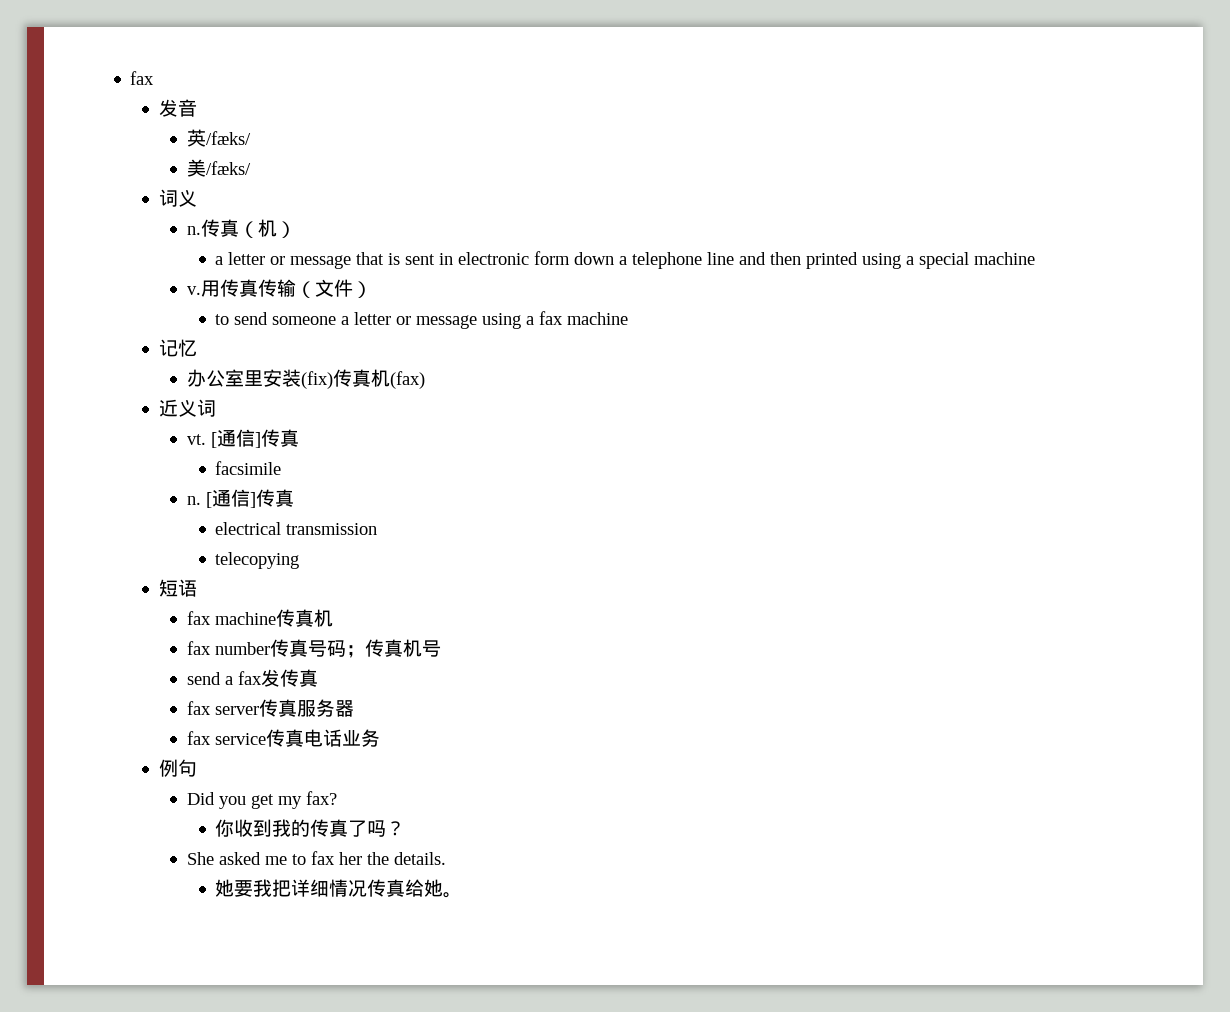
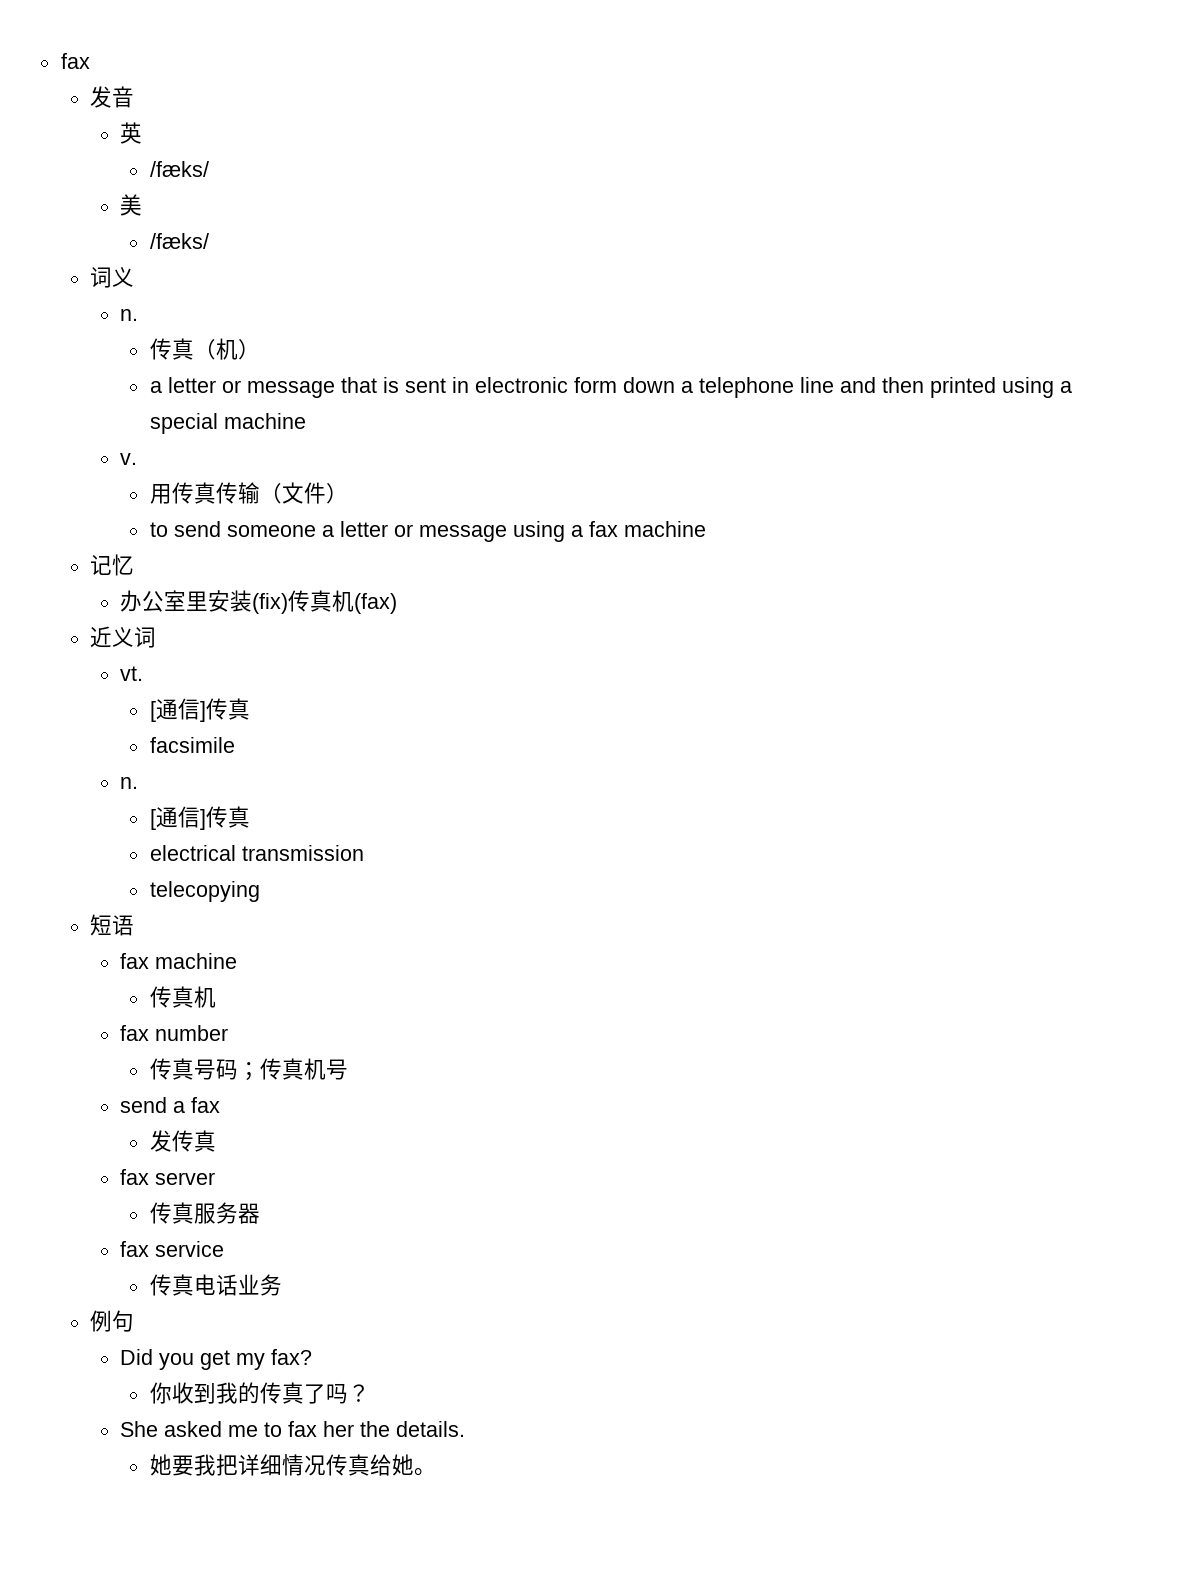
- 英/fæks/
+ 英
+ /fæks/
- 美/fæks/
+ 美
+ /fæks/
  词义
- n.传真（机）
+ n.
+ 传真（机）
- v.用传真传输（文件）
+ v.
+ 用传真传输（文件）
- vt. [通信]传真
+ vt.
+ [通信]传真
  facsimile
- n. [通信]传真
+ n.
+ [通信]传真
  短语
- fax machine传真机
+ fax machine
+ 传真机
- fax number传真号码；传真机号
+ fax number
+ 传真号码；传真机号
- send a fax发传真
+ send a fax
+ 发传真
- fax server传真服务器
+ fax server
+ 传真服务器
- fax service传真电话业务
+ fax service
+ 传真电话业务

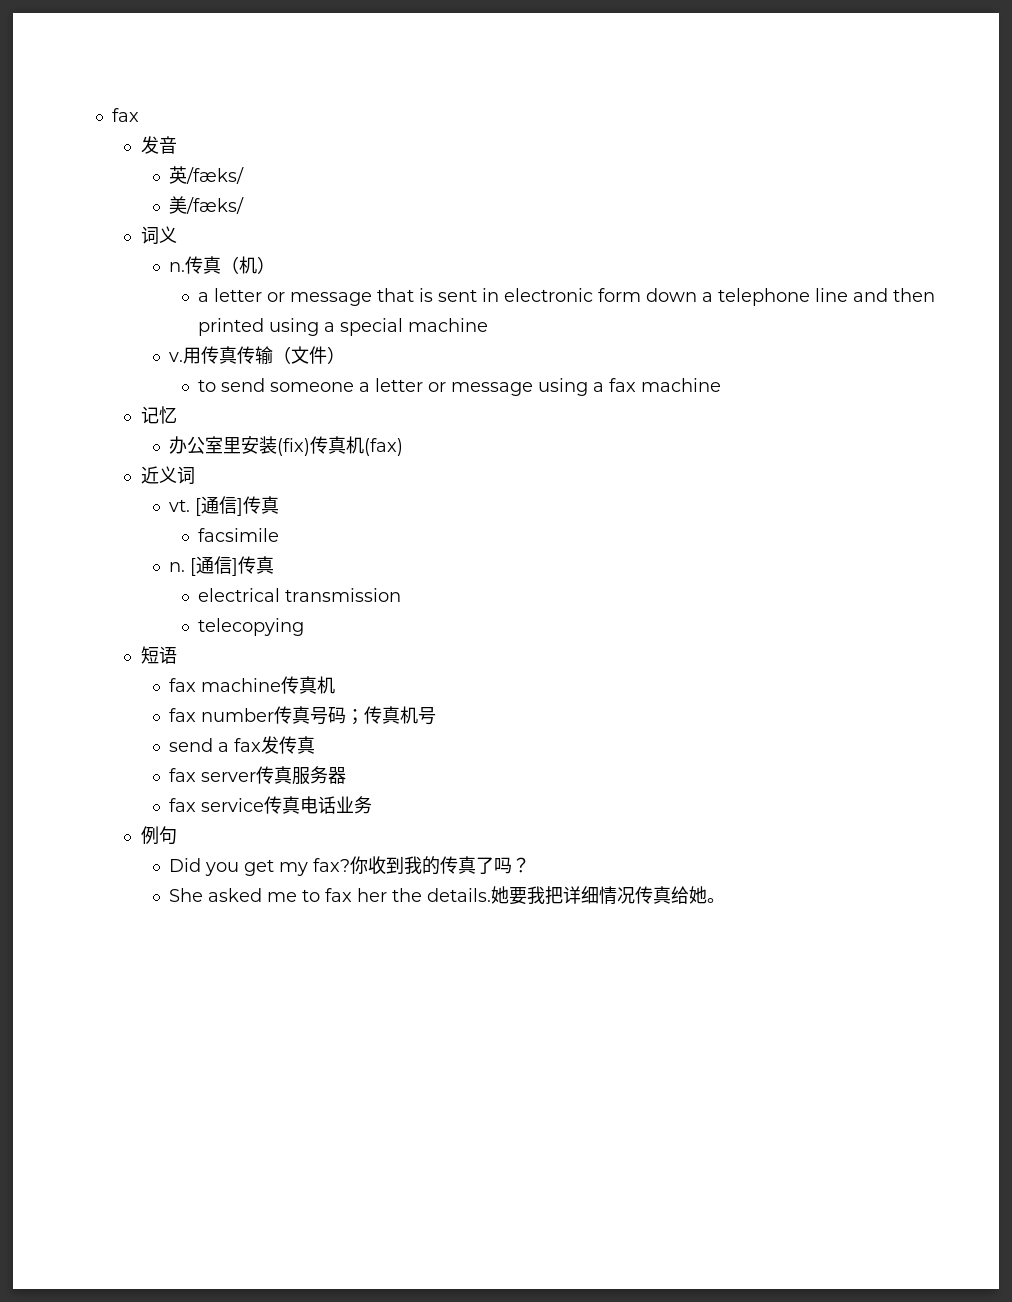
- 英
- /fæks/
+ 英/fæks/
- 美
- /fæks/
+ 美/fæks/
  词义
- n.
- 传真（机）
+ n.传真（机）
- v.
- 用传真传输（文件）
+ v.用传真传输（文件）
- vt.
- [通信]传真
+ vt. [通信]传真
  facsimile
- n.
- [通信]传真
+ n. [通信]传真
  短语
- fax machine
- 传真机
+ fax machine传真机
- fax number
- 传真号码；传真机号
+ fax number传真号码；传真机号
- send a fax
- 发传真
+ send a fax发传真
- fax server
- 传真服务器
+ fax server传真服务器
- fax service
- 传真电话业务
+ fax service传真电话业务
- Did you get my fax?
- 你收到我的传真了吗？
+ Did you get my fax?你收到我的传真了吗？
- She asked me to fax her the details.
- 她要我把详细情况传真给她。
+ She asked me to fax her the details.她要我把详细情况传真给她。

